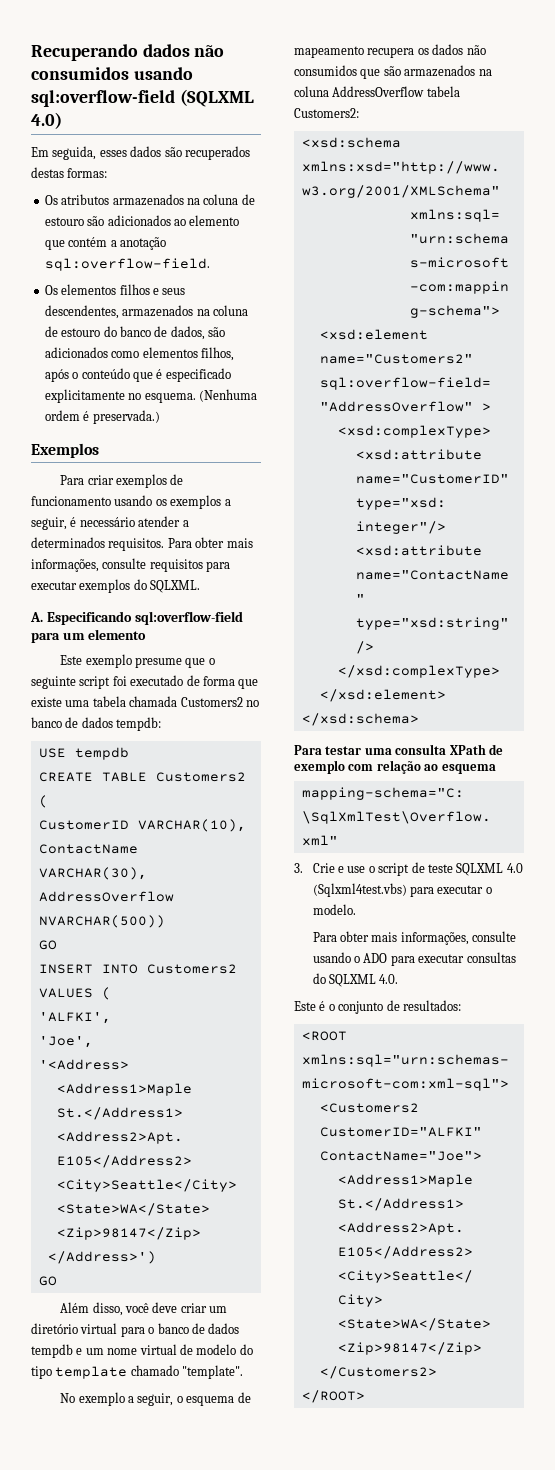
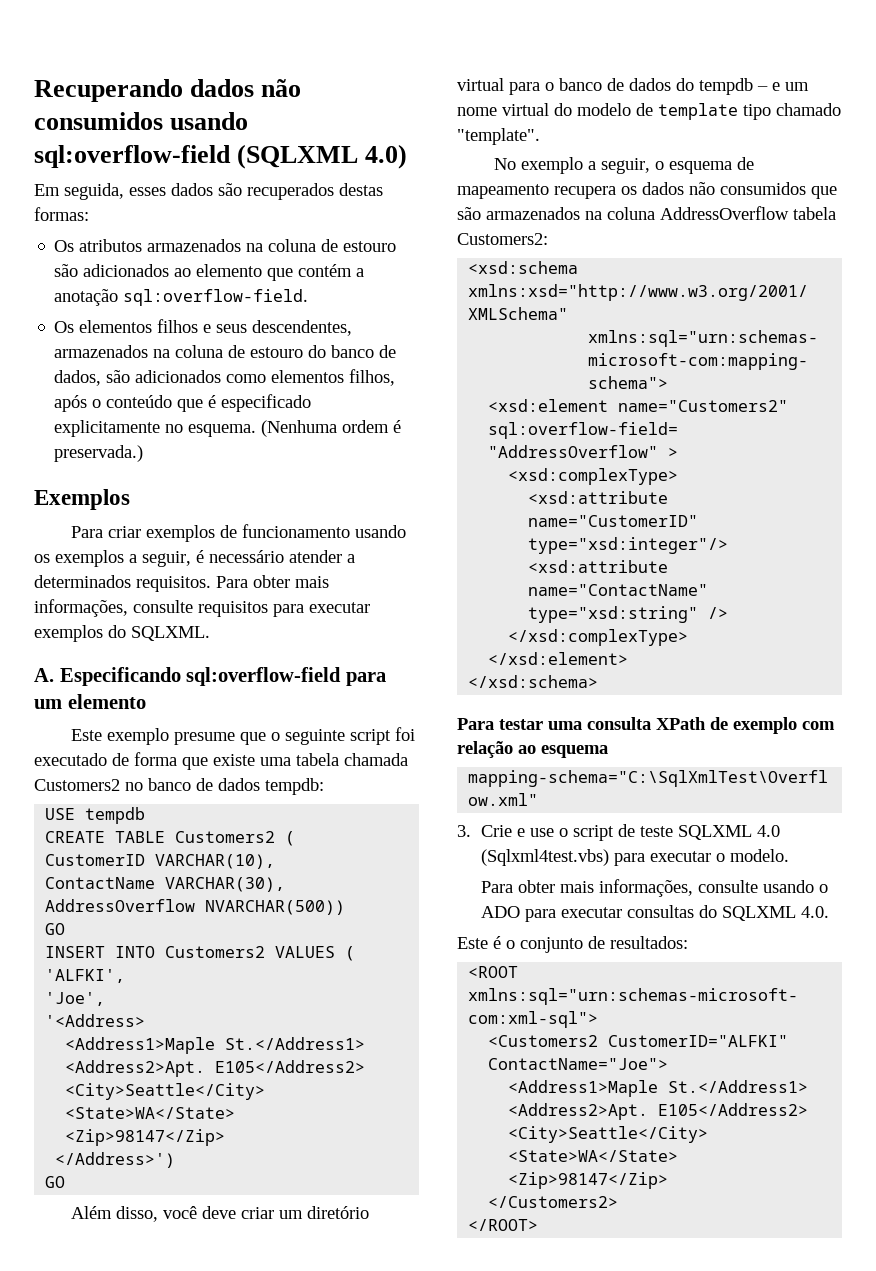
- Além disso, você deve criar um diretório virtual para o banco de dados tempdb e um nome virtual de modelo do tipo template chamado "template".
+ Além disso, você deve criar um diretório virtual para o banco de dados do tempdb – e um nome virtual do modelo de template tipo chamado "template".

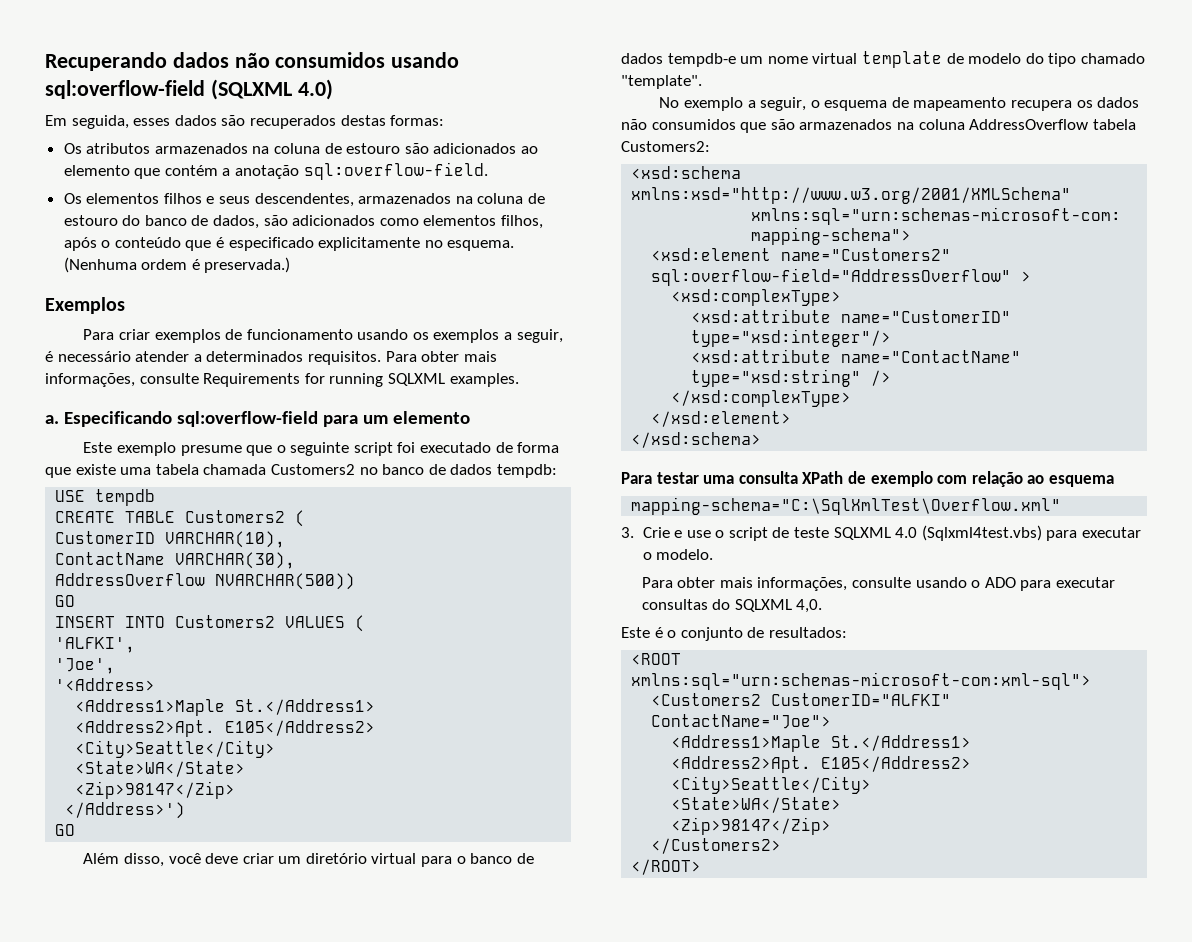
- Para obter mais informações, consulte requisitos para executar exemplos do SQLXML.
- A. Especificando sql:overflow-field para um elemento
+ Para obter mais informações, consulte Requirements for running SQLXML examples.
+ a. Especificando sql:overflow-field para um elemento
- Além disso, você deve criar um diretório virtual para o banco de dados do tempdb – e um nome virtual do modelo de template tipo chamado "template".
+ Além disso, você deve criar um diretório virtual para o banco de dados tempdb-e um nome virtual template de modelo do tipo chamado "template".
- Para obter mais informações, consulte usando o ADO para executar consultas do SQLXML 4.0.
+ Para obter mais informações, consulte usando o ADO para executar consultas do SQLXML 4,0.

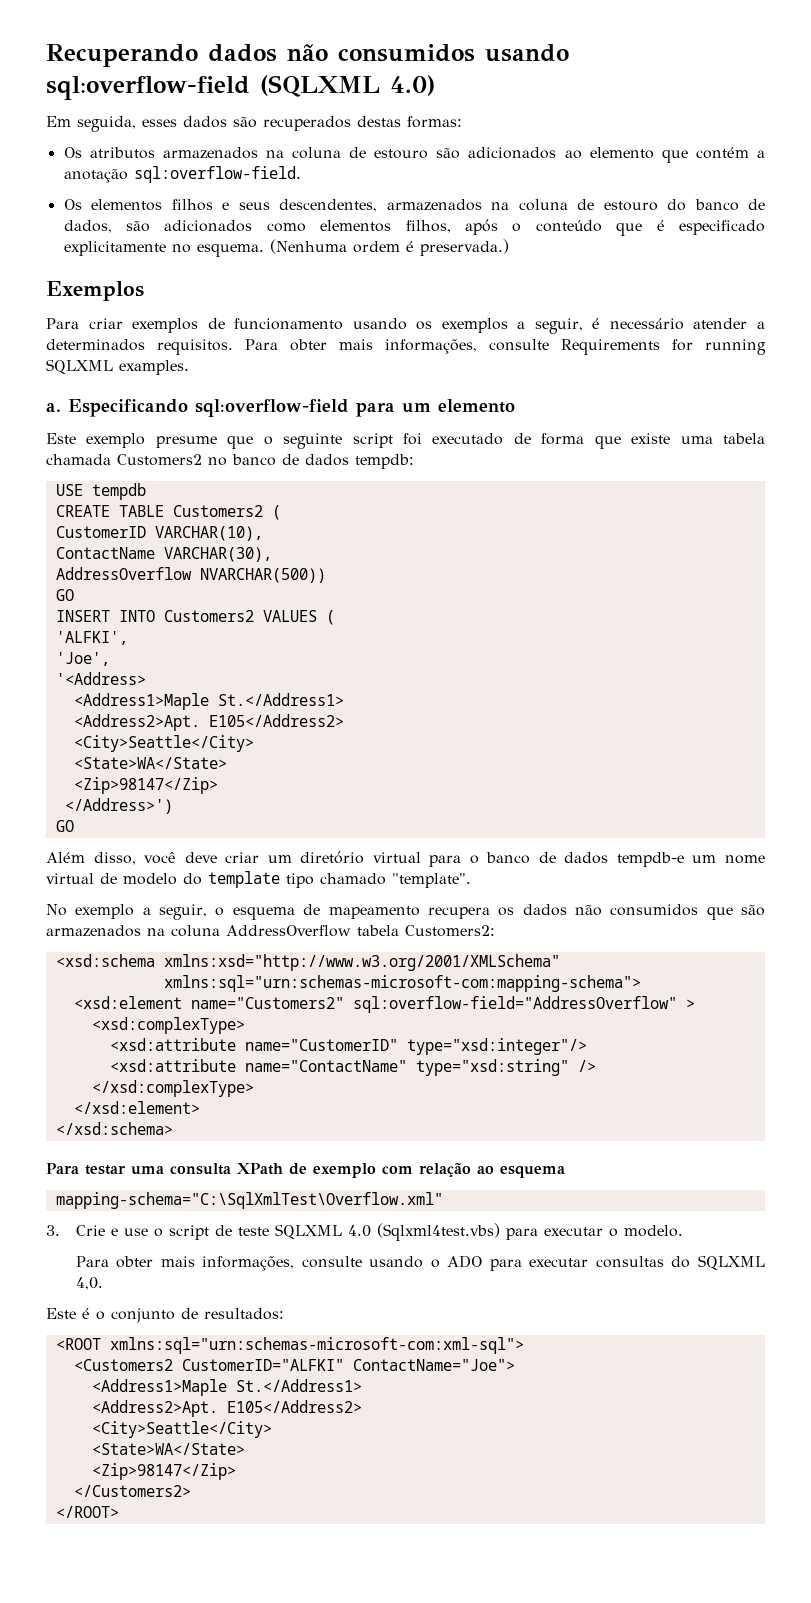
- Além disso, você deve criar um diretório virtual para o banco de dados tempdb-e um nome virtual template de modelo do tipo chamado "template".
+ Além disso, você deve criar um diretório virtual para o banco de dados tempdb-e um nome virtual de modelo do template tipo chamado "template".

